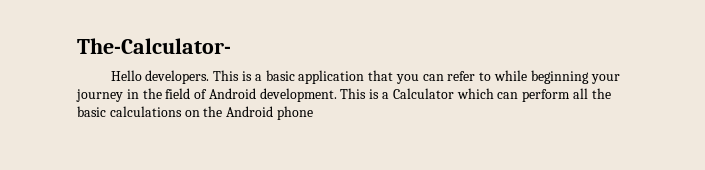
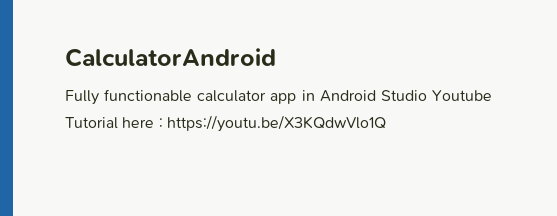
- The-Calculator-
- Hello developers. This is a basic application that you can refer to while beginning your journey in the field of Android development. This is a Calculator which can perform all the basic calculations on the Android phone
+ CalculatorAndroid
+ Fully functionable calculator app in Android Studio Youtube Tutorial here : https://youtu.be/X3KQdwVlo1Q

